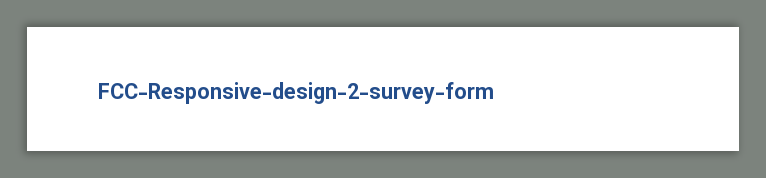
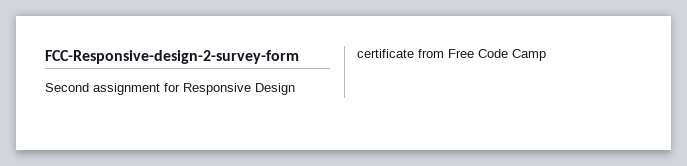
+ Second assignment for Responsive Design certificate from Free Code Camp

